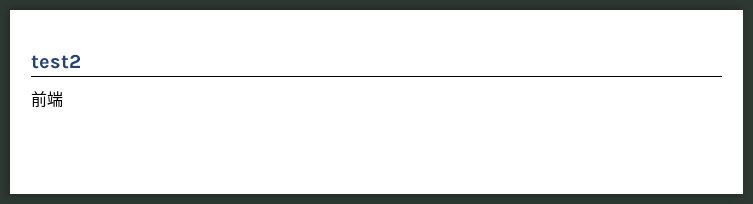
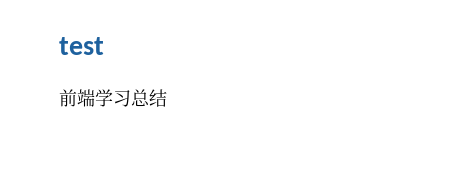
- test2
+ test
- 前端
+ 前端学习总结

